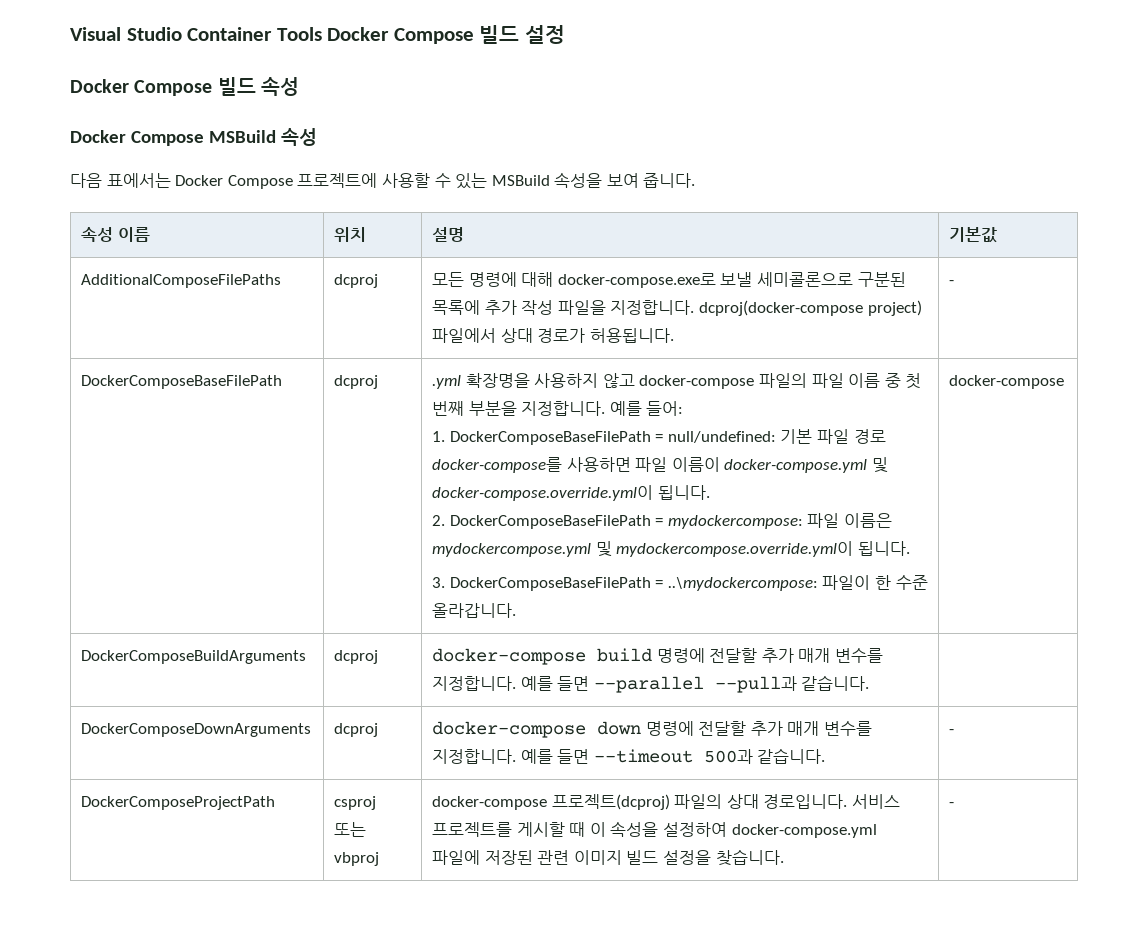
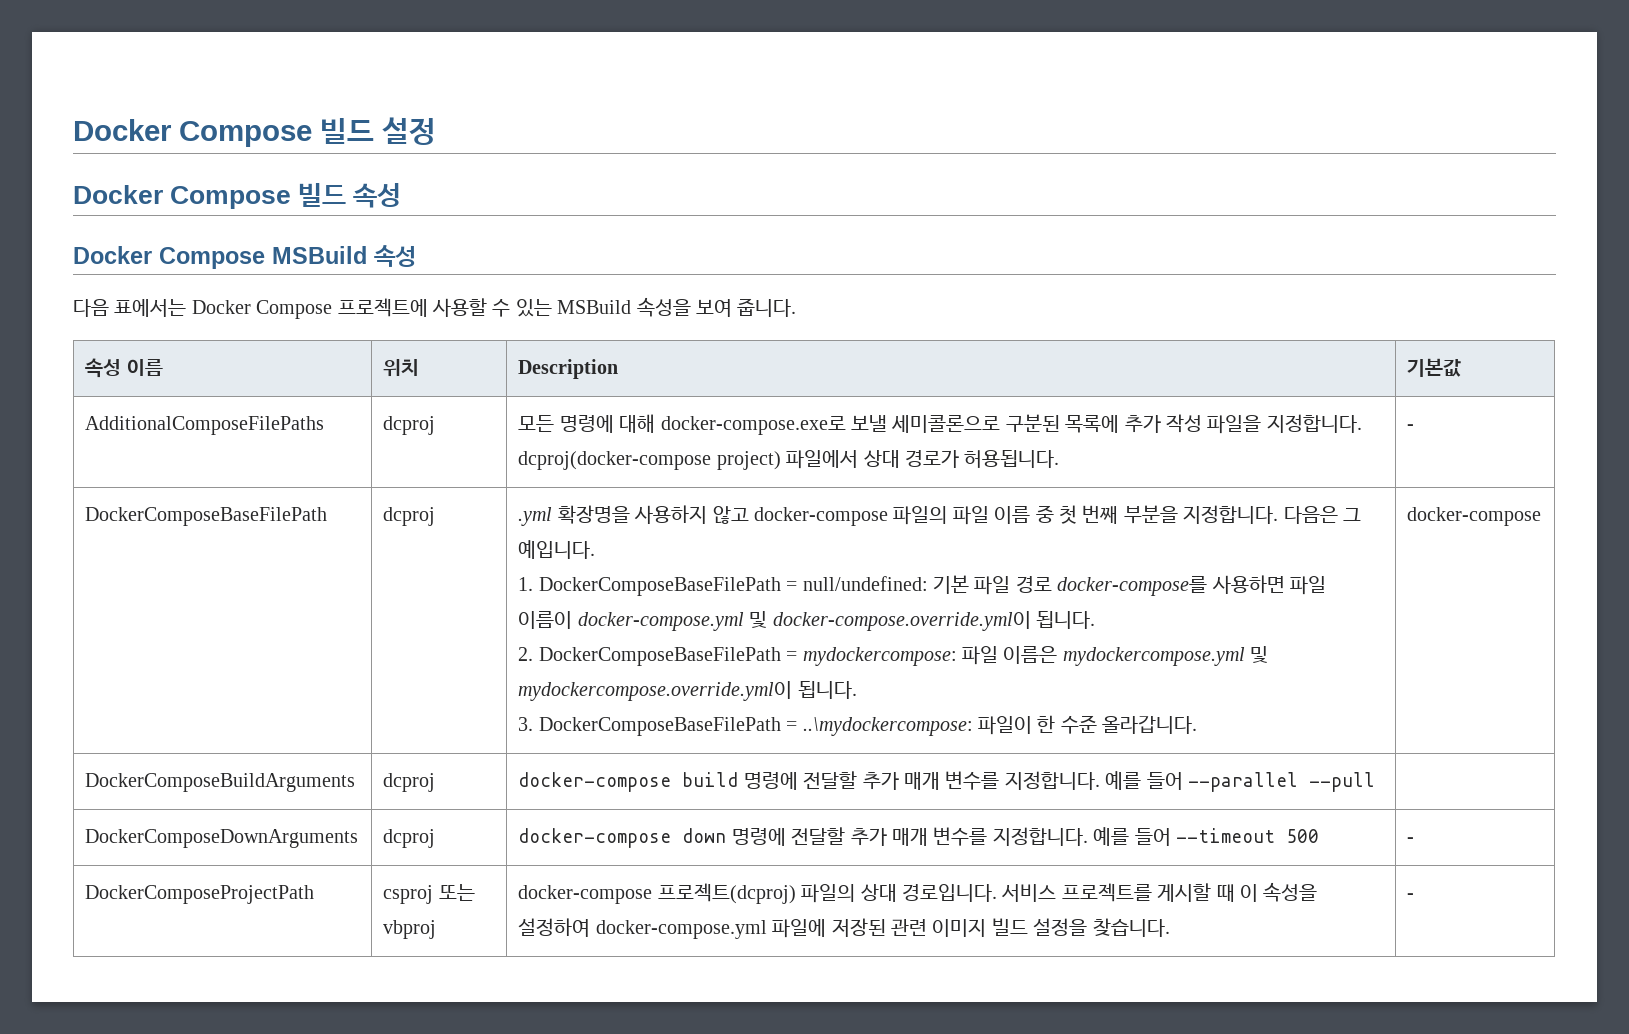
- Visual Studio Container Tools Docker Compose 빌드 설정
+ Docker Compose 빌드 설정
- 속성 이름 | 위치 | 설명 | 기본값
+ 속성 이름 | 위치 | Description | 기본값
- 예를 들어:
+ 다음은 그 예입니다.
- DockerComposeBuildArguments | dcproj | docker-compose build 명령에 전달할 추가 매개 변수를 지정합니다. 예를 들면 --parallel --pull과 같습니다. |
+ DockerComposeBuildArguments | dcproj | docker-compose build 명령에 전달할 추가 매개 변수를 지정합니다. 예를 들어 --parallel --pull |
- DockerComposeDownArguments | dcproj | docker-compose down 명령에 전달할 추가 매개 변수를 지정합니다. 예를 들면 --timeout 500과 같습니다. | -
+ DockerComposeDownArguments | dcproj | docker-compose down 명령에 전달할 추가 매개 변수를 지정합니다. 예를 들어 --timeout 500 | -

